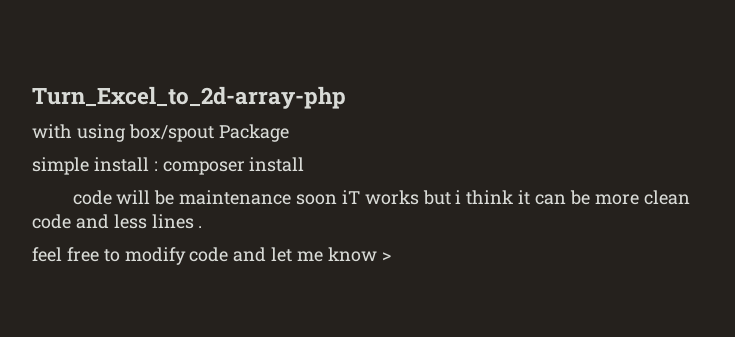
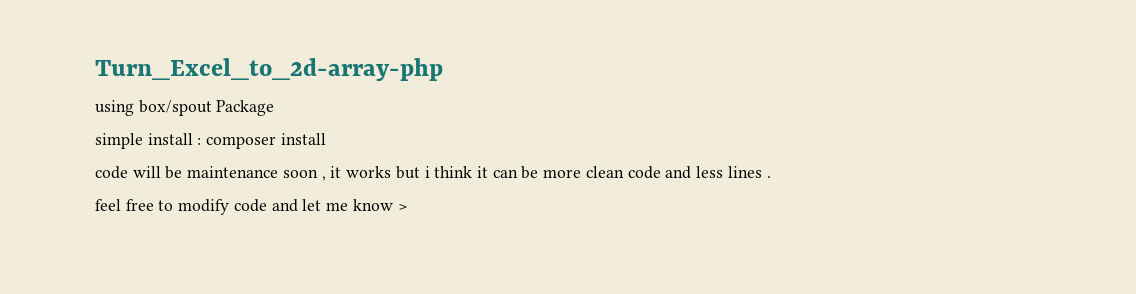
- with using box/spout Package
+ using box/spout Package
- code will be maintenance soon iT works but i think it can be more clean code and less lines .
+ code will be maintenance soon , it works but i think it can be more clean code and less lines .

